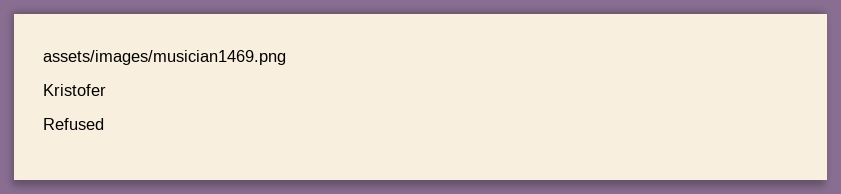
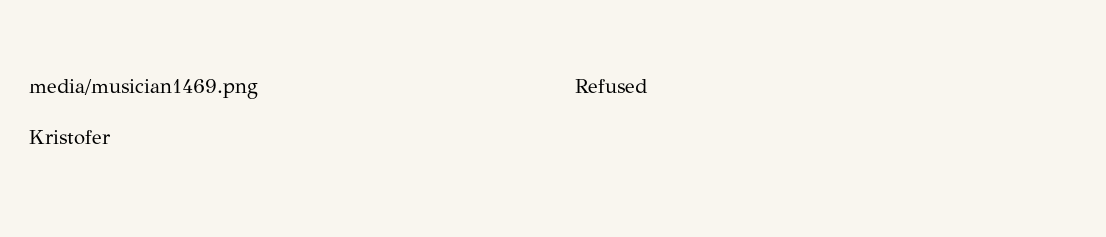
- assets/images/musician1469.png
+ media/musician1469.png

